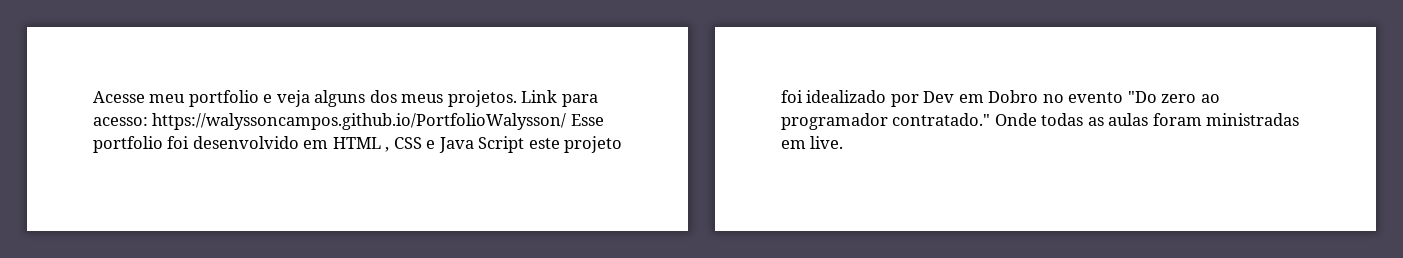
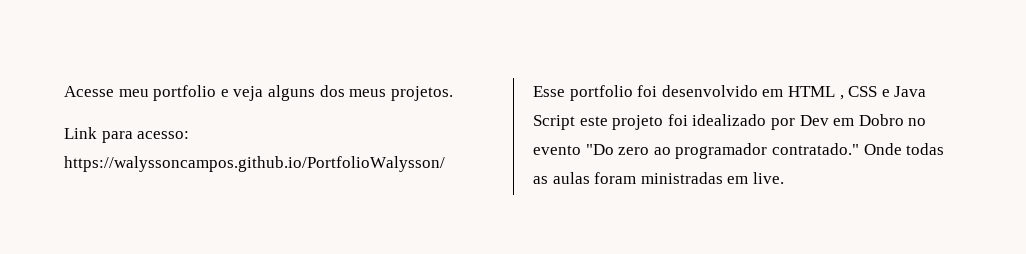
- Acesse meu portfolio e veja alguns dos meus projetos. Link para acesso: https://walyssoncampos.github.io/PortfolioWalysson/ Esse portfolio foi desenvolvido em HTML , CSS e Java Script este projeto foi idealizado por Dev em Dobro no evento "Do zero ao programador contratado."
+ Acesse meu portfolio e veja alguns dos meus projetos.
+ Link para acesso: https://walyssoncampos.github.io/PortfolioWalysson/
+ Esse portfolio foi desenvolvido em HTML , CSS e Java Script este projeto foi idealizado por Dev em Dobro no evento "Do zero ao programador contratado."

